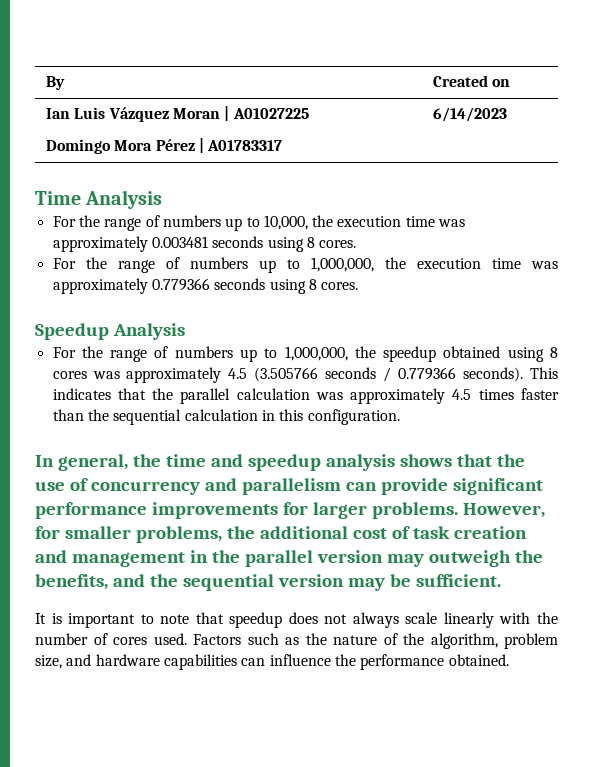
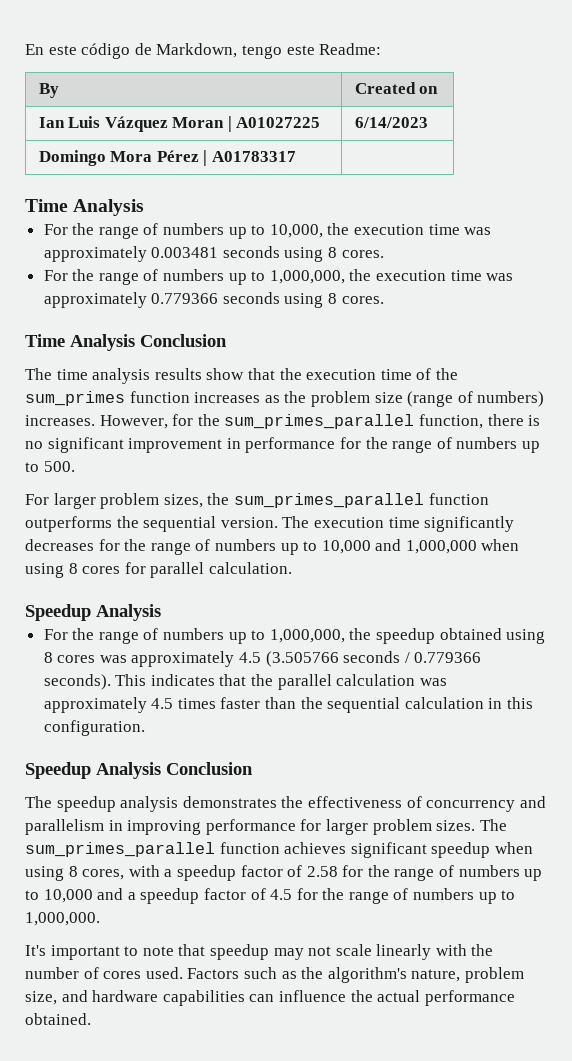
+ En este código de Markdown, tengo este Readme:
+ Time Analysis Conclusion
+ The time analysis results show that the execution time of the sum_primes function increases as the problem size (range of numbers) increases. However, for the sum_primes_parallel function, there is no significant improvement in performance for the range of numbers up to 500.
+ For larger problem sizes, the sum_primes_parallel function outperforms the sequential version. The execution time significantly decreases for the range of numbers up to 10,000 and 1,000,000 when using 8 cores for parallel calculation.
- In general, the time and speedup analysis shows that the use of concurrency and parallelism can provide significant performance improvements for larger problems. However, for smaller problems, the additional cost of task creation and management in the parallel version may outweigh the benefits, and the sequential version may be sufficient.
- It is important to note that speedup does not always scale linearly with the number of cores used.
+ Speedup Analysis Conclusion
+ The speedup analysis demonstrates the effectiveness of concurrency and parallelism in improving performance for larger problem sizes. The sum_primes_parallel function achieves significant speedup when using 8 cores, with a speedup factor of 2.58 for the range of numbers up to 10,000 and a speedup factor of 4.5 for the range of numbers up to 1,000,000.
+ It's important to note that speedup may not scale linearly with the number of cores used.
- Factors such as the nature of the algorithm, problem size, and hardware capabilities can influence the performance obtained.
+ Factors such as the algorithm's nature, problem size, and hardware capabilities can influence the actual performance obtained.

